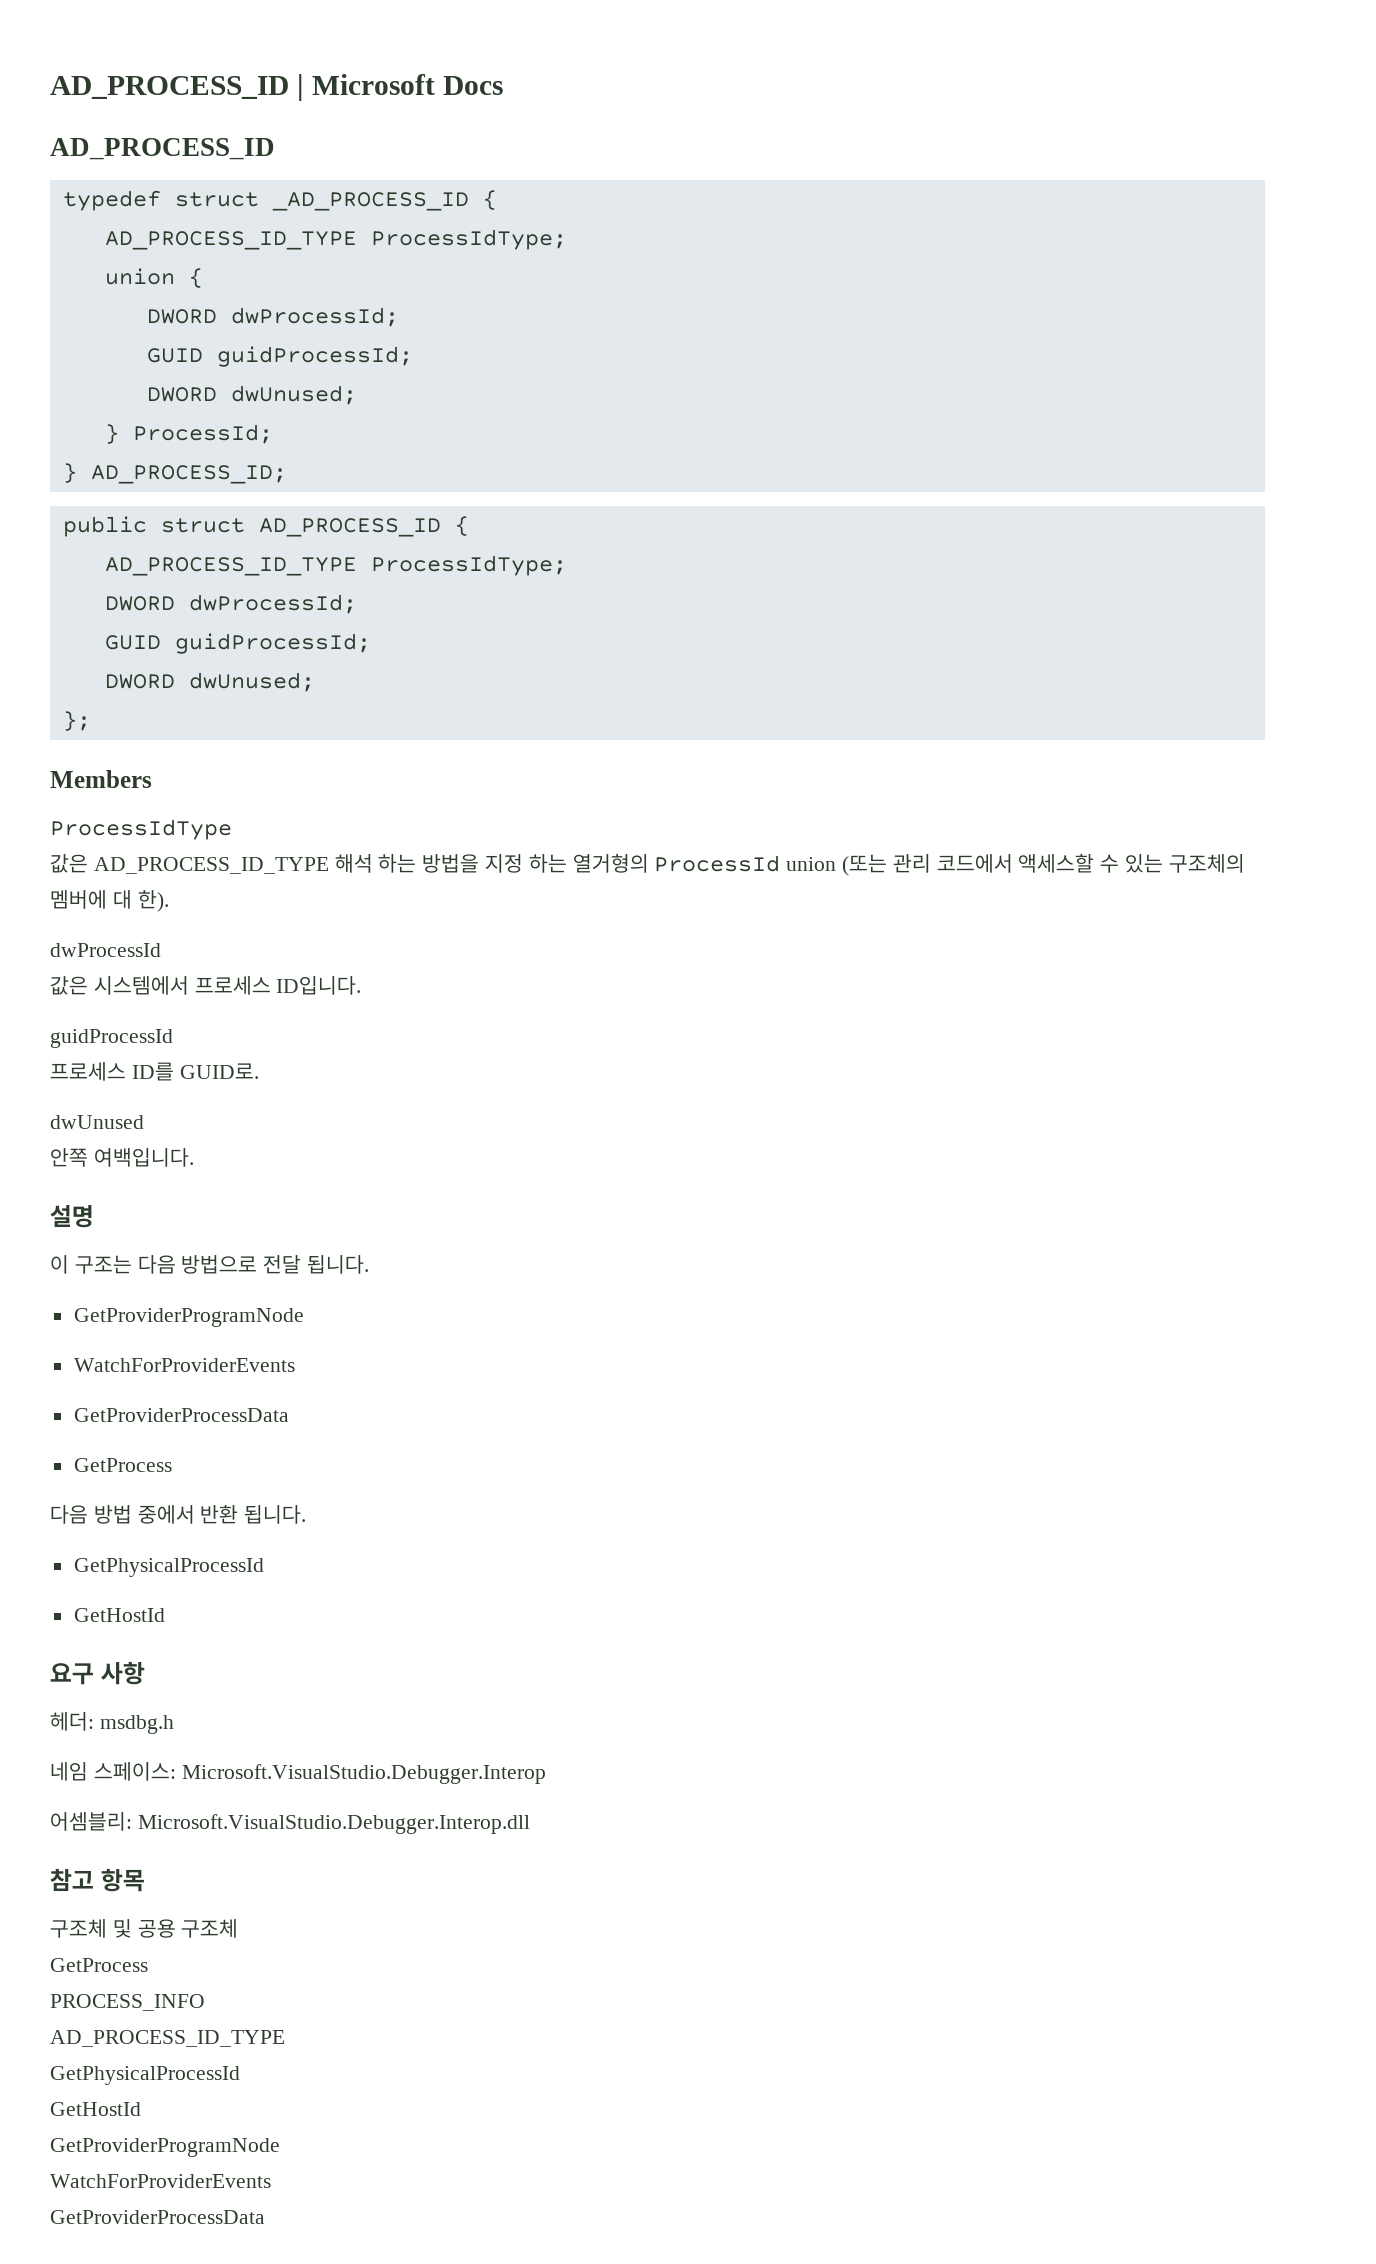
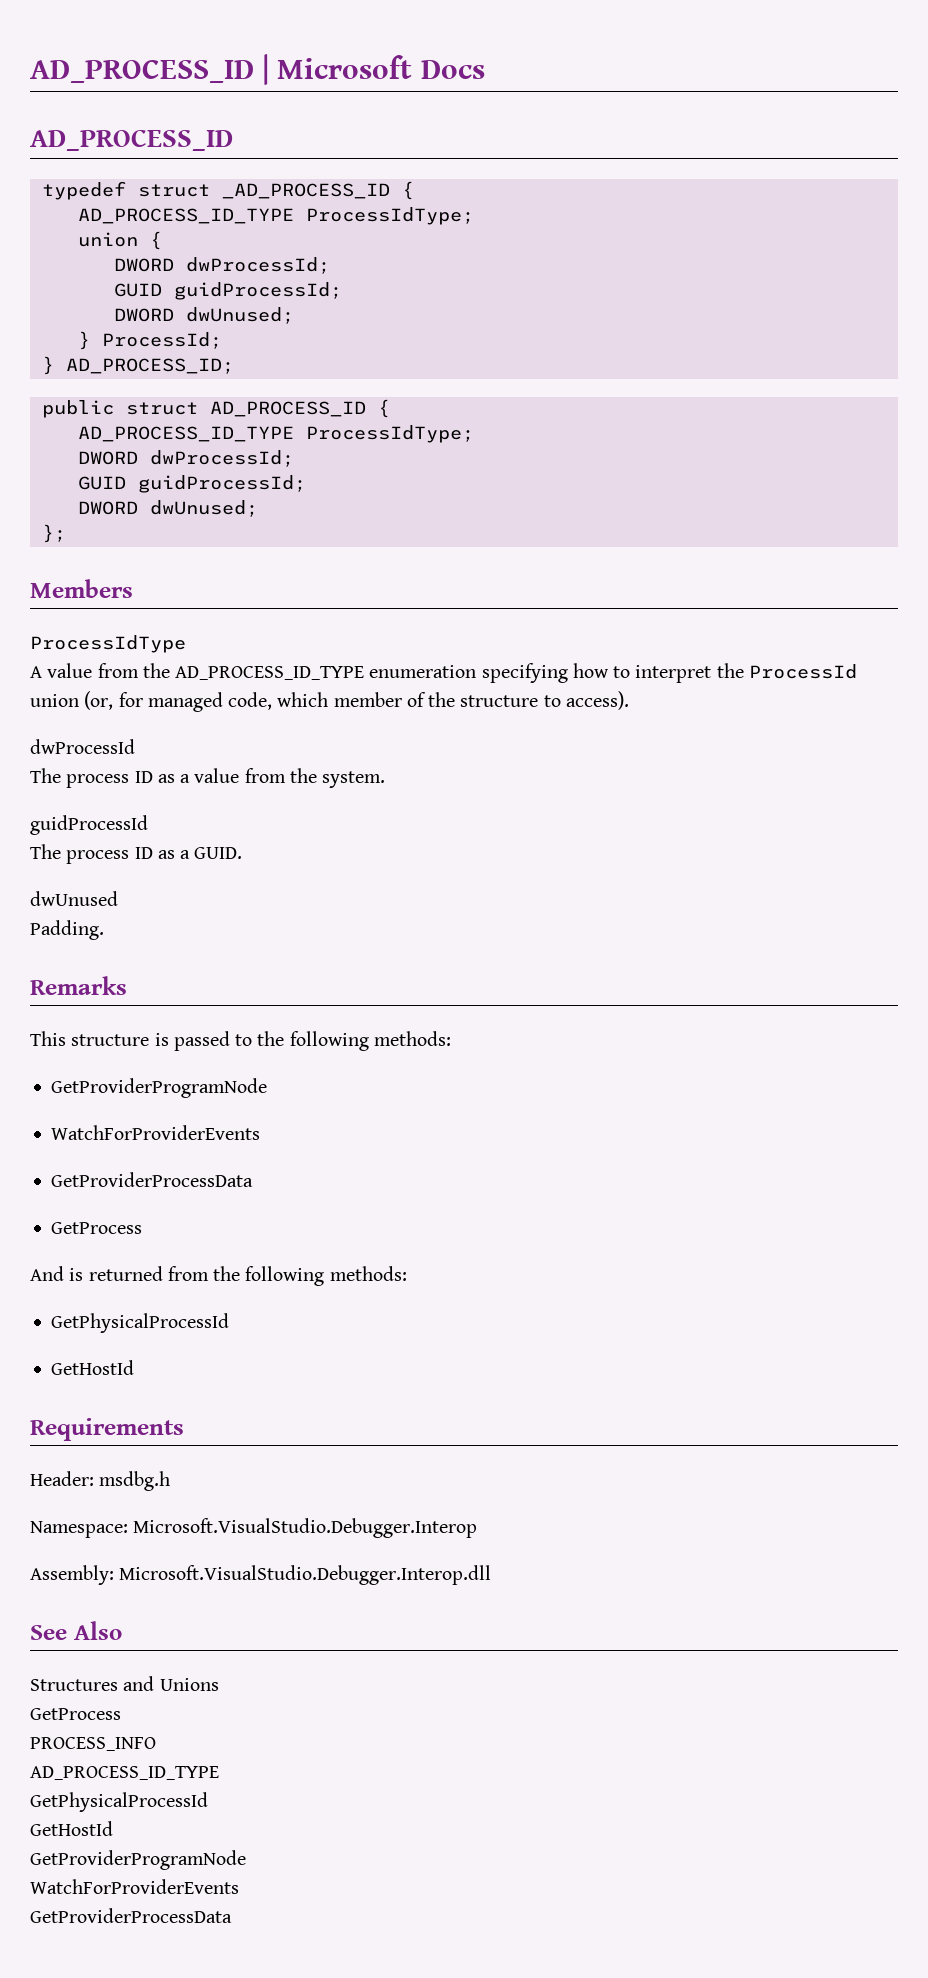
- 값은 AD_PROCESS_ID_TYPE 해석 하는 방법을 지정 하는 열거형의 ProcessId union (또는 관리 코드에서 액세스할 수 있는 구조체의 멤버에 대 한).
+ A value from the AD_PROCESS_ID_TYPE enumeration specifying how to interpret the ProcessId union (or, for managed code, which member of the structure to access).
  dwProcessId
- 값은 시스템에서 프로세스 ID입니다.
+ The process ID as a value from the system.
  guidProcessId
- 프로세스 ID를 GUID로.
+ The process ID as a GUID.
  dwUnused
- 안쪽 여백입니다.
- 설명
- 이 구조는 다음 방법으로 전달 됩니다.
+ Padding.
+ Remarks
+ This structure is passed to the following methods:
  GetProviderProgramNode
  WatchForProviderEvents
  GetProviderProcessData
  GetProcess
- 다음 방법 중에서 반환 됩니다.
+ And is returned from the following methods:
  GetPhysicalProcessId
  GetHostId
- 요구 사항
- 헤더: msdbg.h
+ Requirements
+ Header: msdbg.h
- 네임 스페이스: Microsoft.VisualStudio.Debugger.Interop
+ Namespace: Microsoft.VisualStudio.Debugger.Interop
- 어셈블리: Microsoft.VisualStudio.Debugger.Interop.dll
+ Assembly: Microsoft.VisualStudio.Debugger.Interop.dll
- 참고 항목
- 구조체 및 공용 구조체
+ See Also
+ Structures and Unions

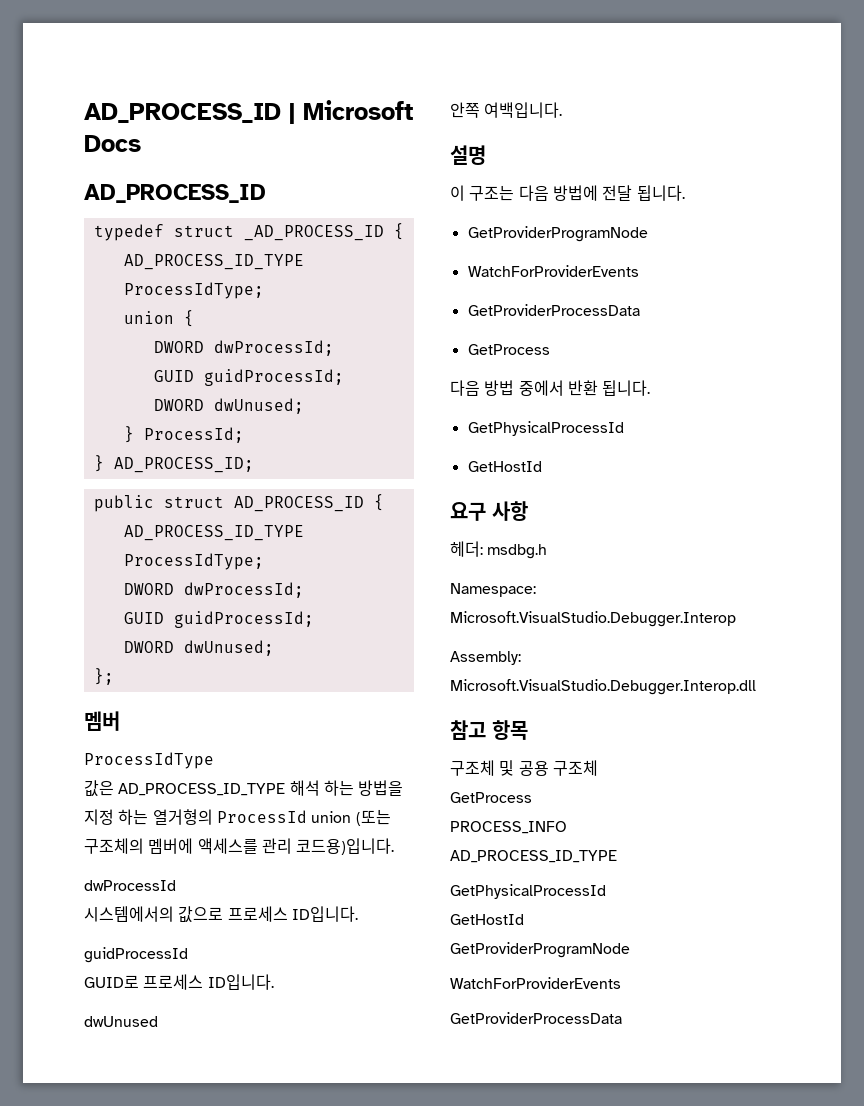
- Members
+ 멤버
- A value from the AD_PROCESS_ID_TYPE enumeration specifying how to interpret the ProcessId union (or, for managed code, which member of the structure to access).
+ 값은 AD_PROCESS_ID_TYPE 해석 하는 방법을 지정 하는 열거형의 ProcessId union (또는 구조체의 멤버에 액세스를 관리 코드용)입니다.
  dwProcessId
- The process ID as a value from the system.
+ 시스템에서의 값으로 프로세스 ID입니다.
  guidProcessId
- The process ID as a GUID.
+ GUID로 프로세스 ID입니다.
  dwUnused
- Padding.
- Remarks
- This structure is passed to the following methods:
+ 안쪽 여백입니다.
+ 설명
+ 이 구조는 다음 방법에 전달 됩니다.
  GetProviderProgramNode
  WatchForProviderEvents
  GetProviderProcessData
  GetProcess
- And is returned from the following methods:
+ 다음 방법 중에서 반환 됩니다.
  GetPhysicalProcessId
  GetHostId
- Requirements
- Header: msdbg.h
+ 요구 사항
+ 헤더: msdbg.h
- See Also
- Structures and Unions
+ 참고 항목
+ 구조체 및 공용 구조체

